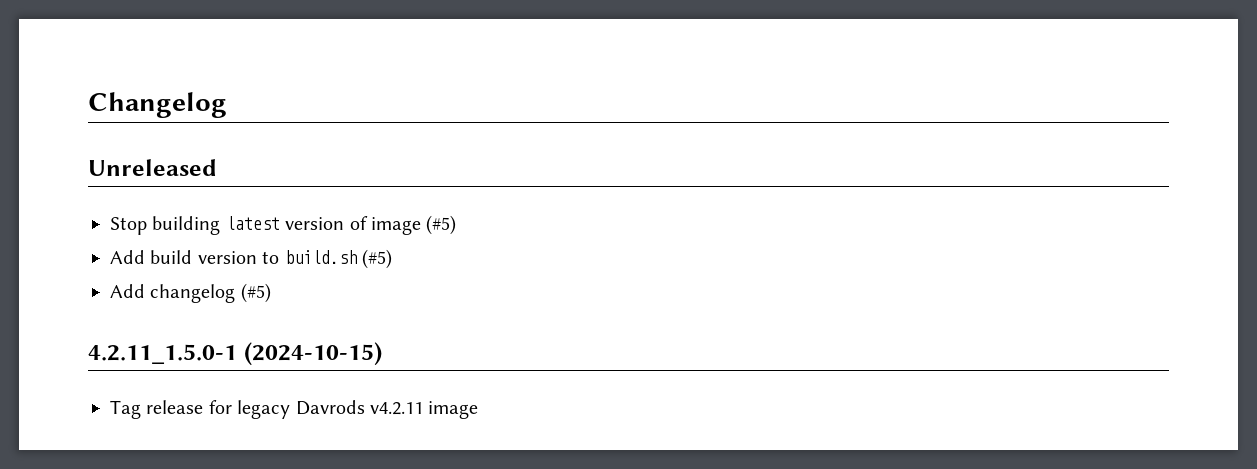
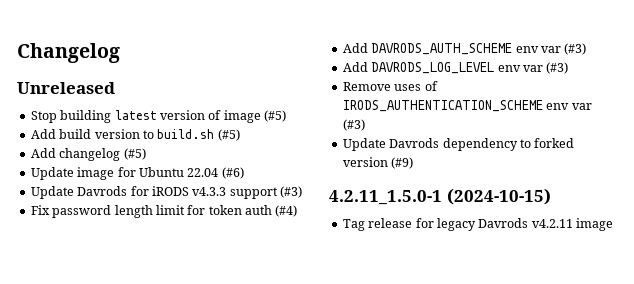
+ Update image for Ubuntu 22.04 (#6)
+ Update Davrods for iRODS v4.3.3 support (#3)
+ Fix password length limit for token auth (#4)
+ Add DAVRODS_AUTH_SCHEME env var (#3)
+ Add DAVRODS_LOG_LEVEL env var (#3)
+ Remove uses of IRODS_AUTHENTICATION_SCHEME env var (#3)
+ Update Davrods dependency to forked version (#9)

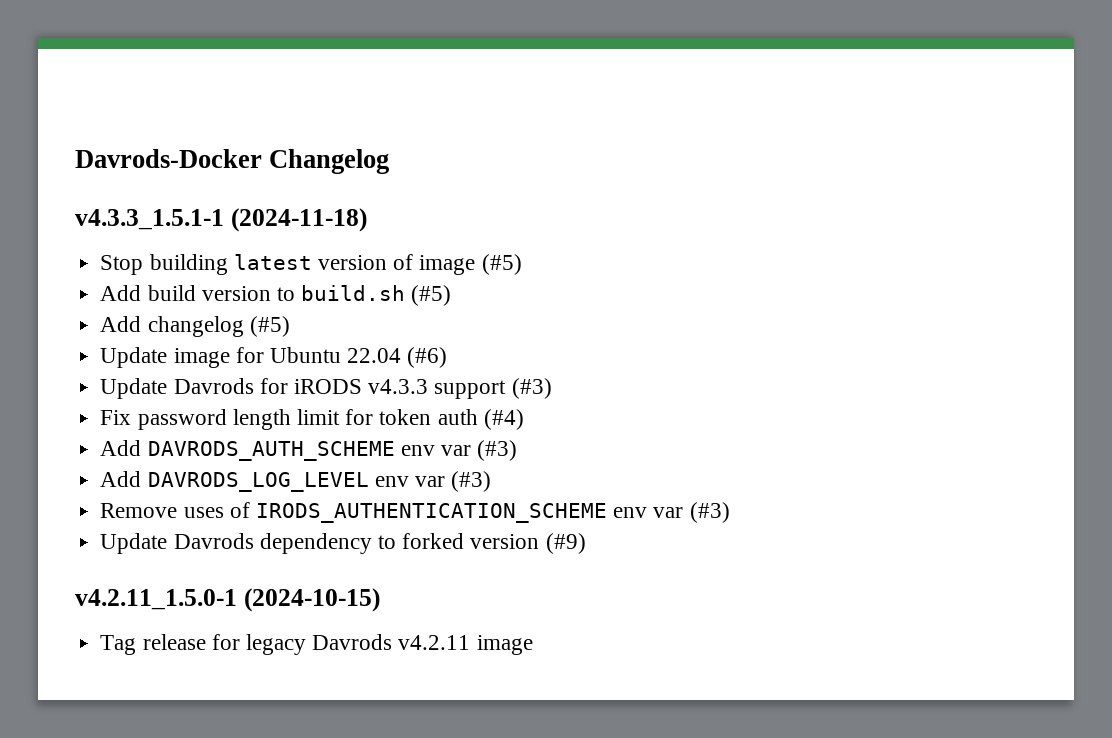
- Changelog
+ Davrods-Docker Changelog
- Unreleased
+ v4.3.3_1.5.1-1 (2024-11-18)
- 4.2.11_1.5.0-1 (2024-10-15)
+ v4.2.11_1.5.0-1 (2024-10-15)

